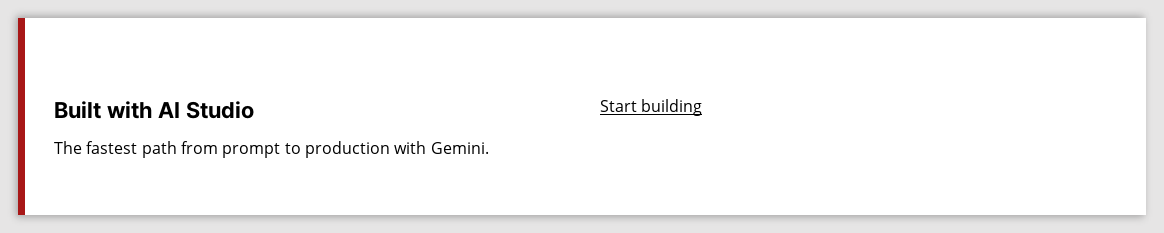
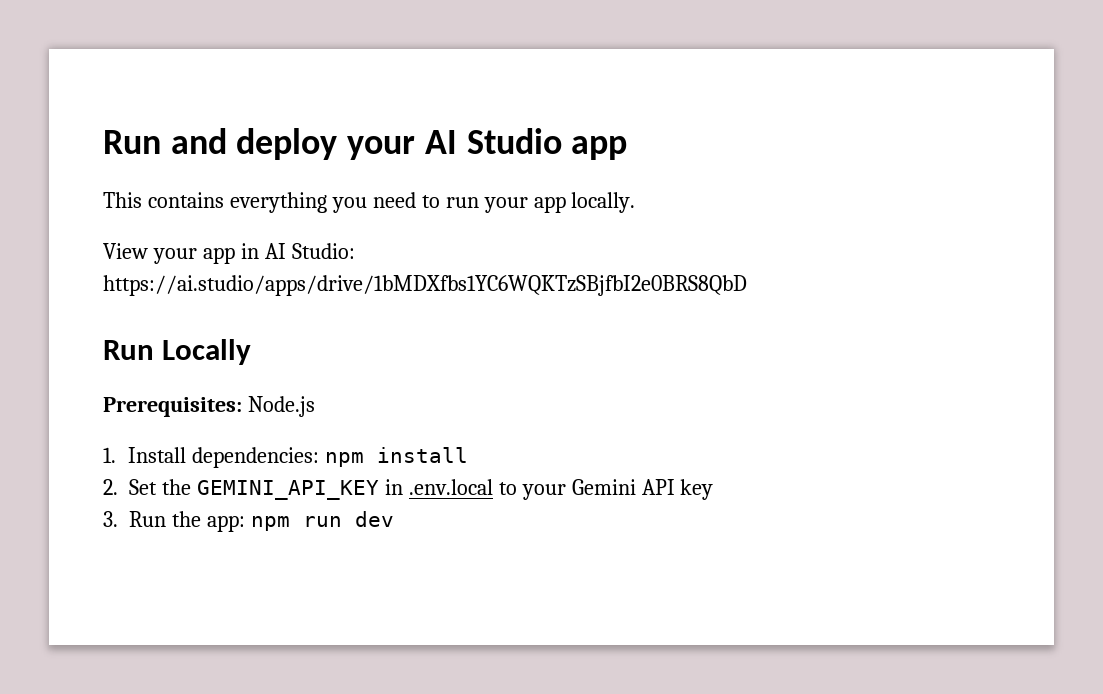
- Built with AI Studio
- The fastest path from prompt to production with Gemini.
- Start building
+ Run and deploy your AI Studio app
+ This contains everything you need to run your app locally.
+ View your app in AI Studio: https://ai.studio/apps/drive/1bMDXfbs1YC6WQKTzSBjfbI2e0BRS8QbD
+ Run Locally
+ Prerequisites: Node.js
+ 1. Install dependencies: npm install
+ 2. Set the GEMINI_API_KEY in .env.local to your Gemini API key
+ 3. Run the app: npm run dev

